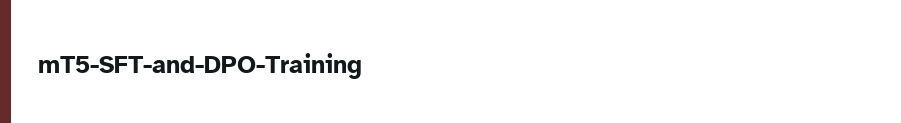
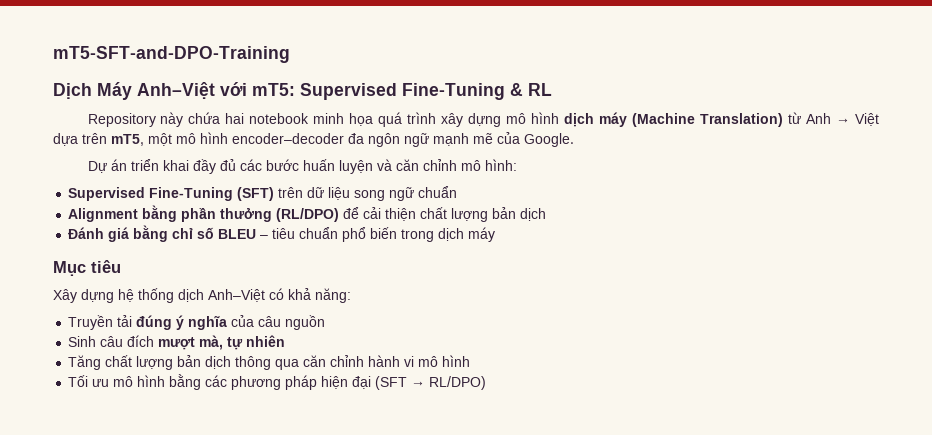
+ Dịch Máy Anh–Việt với mT5: Supervised Fine-Tuning & RL
+ Repository này chứa hai notebook minh họa quá trình xây dựng mô hình dịch máy (Machine Translation) từ Anh → Việt dựa trên mT5, một mô hình encoder–decoder đa ngôn ngữ mạnh mẽ của Google.
+ Dự án triển khai đầy đủ các bước huấn luyện và căn chỉnh mô hình:
+ Supervised Fine-Tuning (SFT) trên dữ liệu song ngữ chuẩn
+ Alignment bằng phần thưởng (RL/DPO) để cải thiện chất lượng bản dịch
+ Đánh giá bằng chỉ số BLEU – tiêu chuẩn phổ biến trong dịch máy
+ Mục tiêu
+ Xây dựng hệ thống dịch Anh–Việt có khả năng:
+ Truyền tải đúng ý nghĩa của câu nguồn
+ Sinh câu đích mượt mà, tự nhiên
+ Tăng chất lượng bản dịch thông qua căn chỉnh hành vi mô hình
+ Tối ưu mô hình bằng các phương pháp hiện đại (SFT → RL/DPO)

